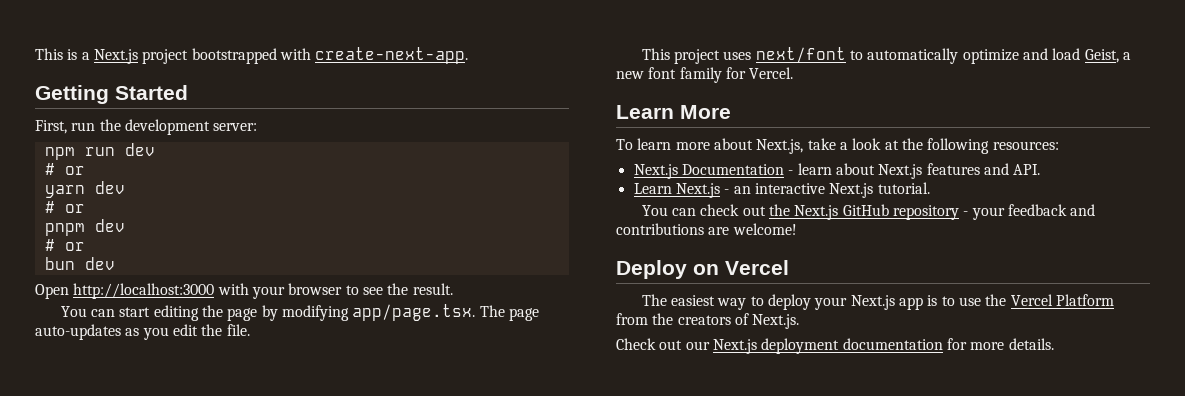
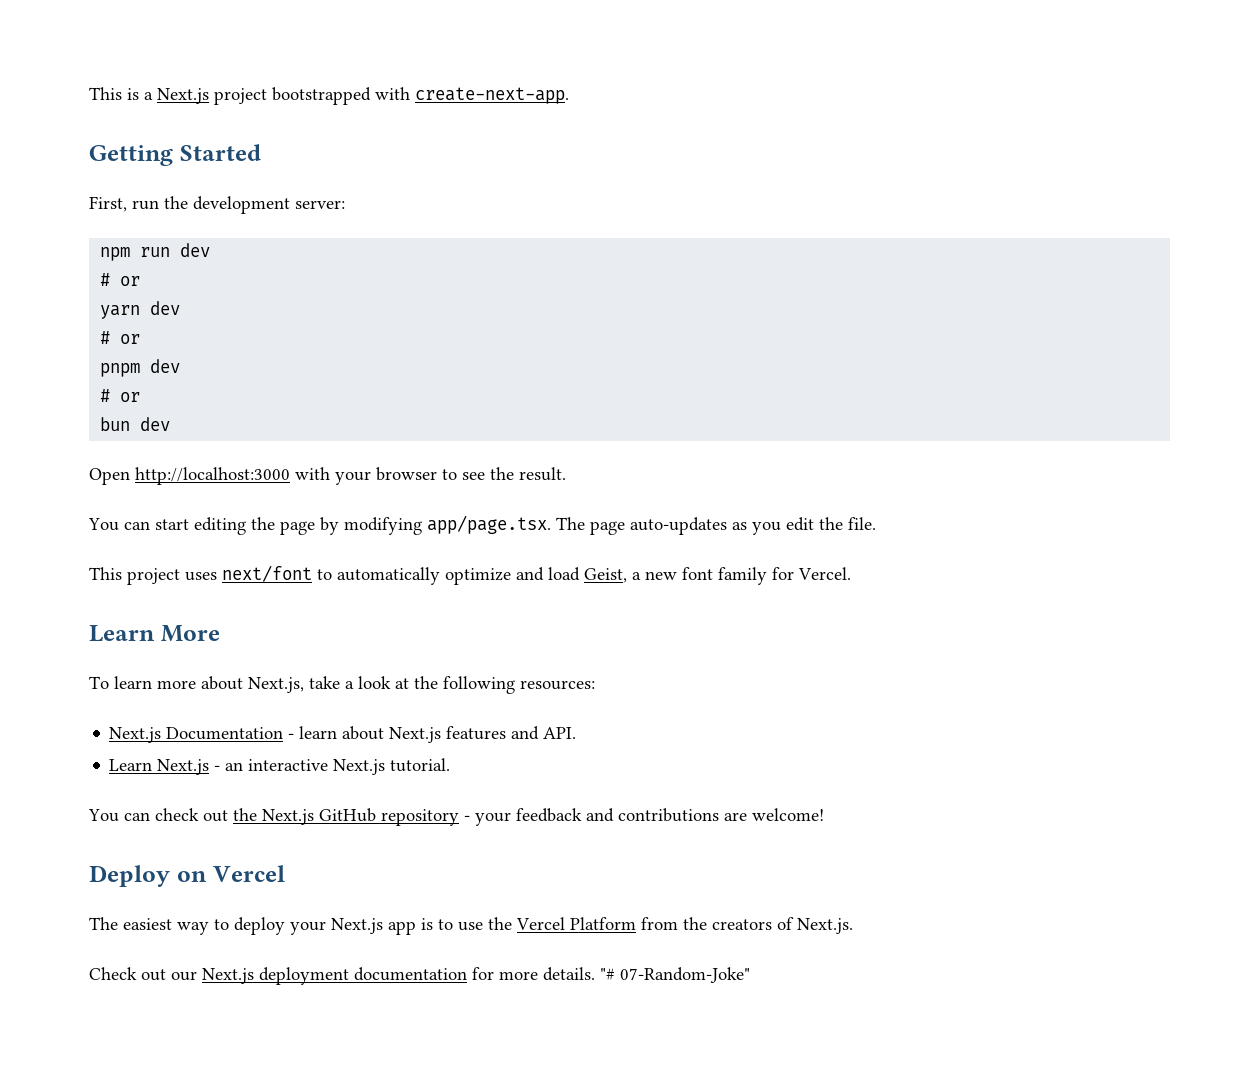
+ "# 07-Random-Joke"

